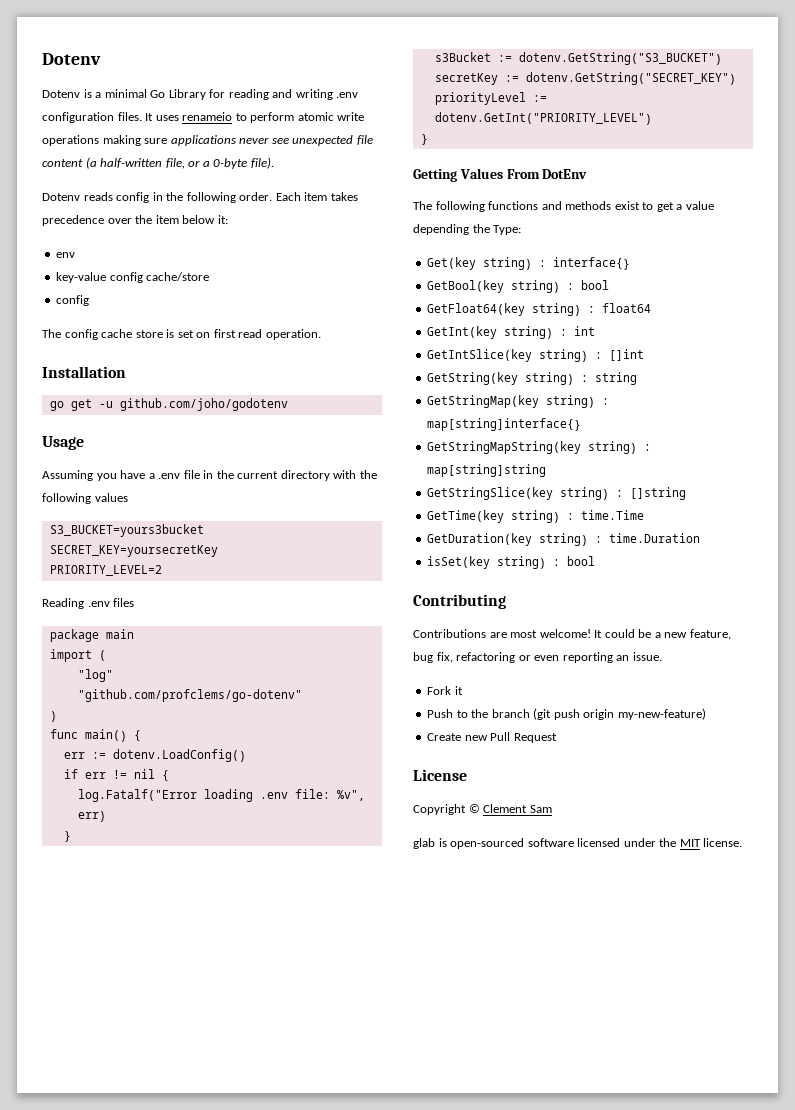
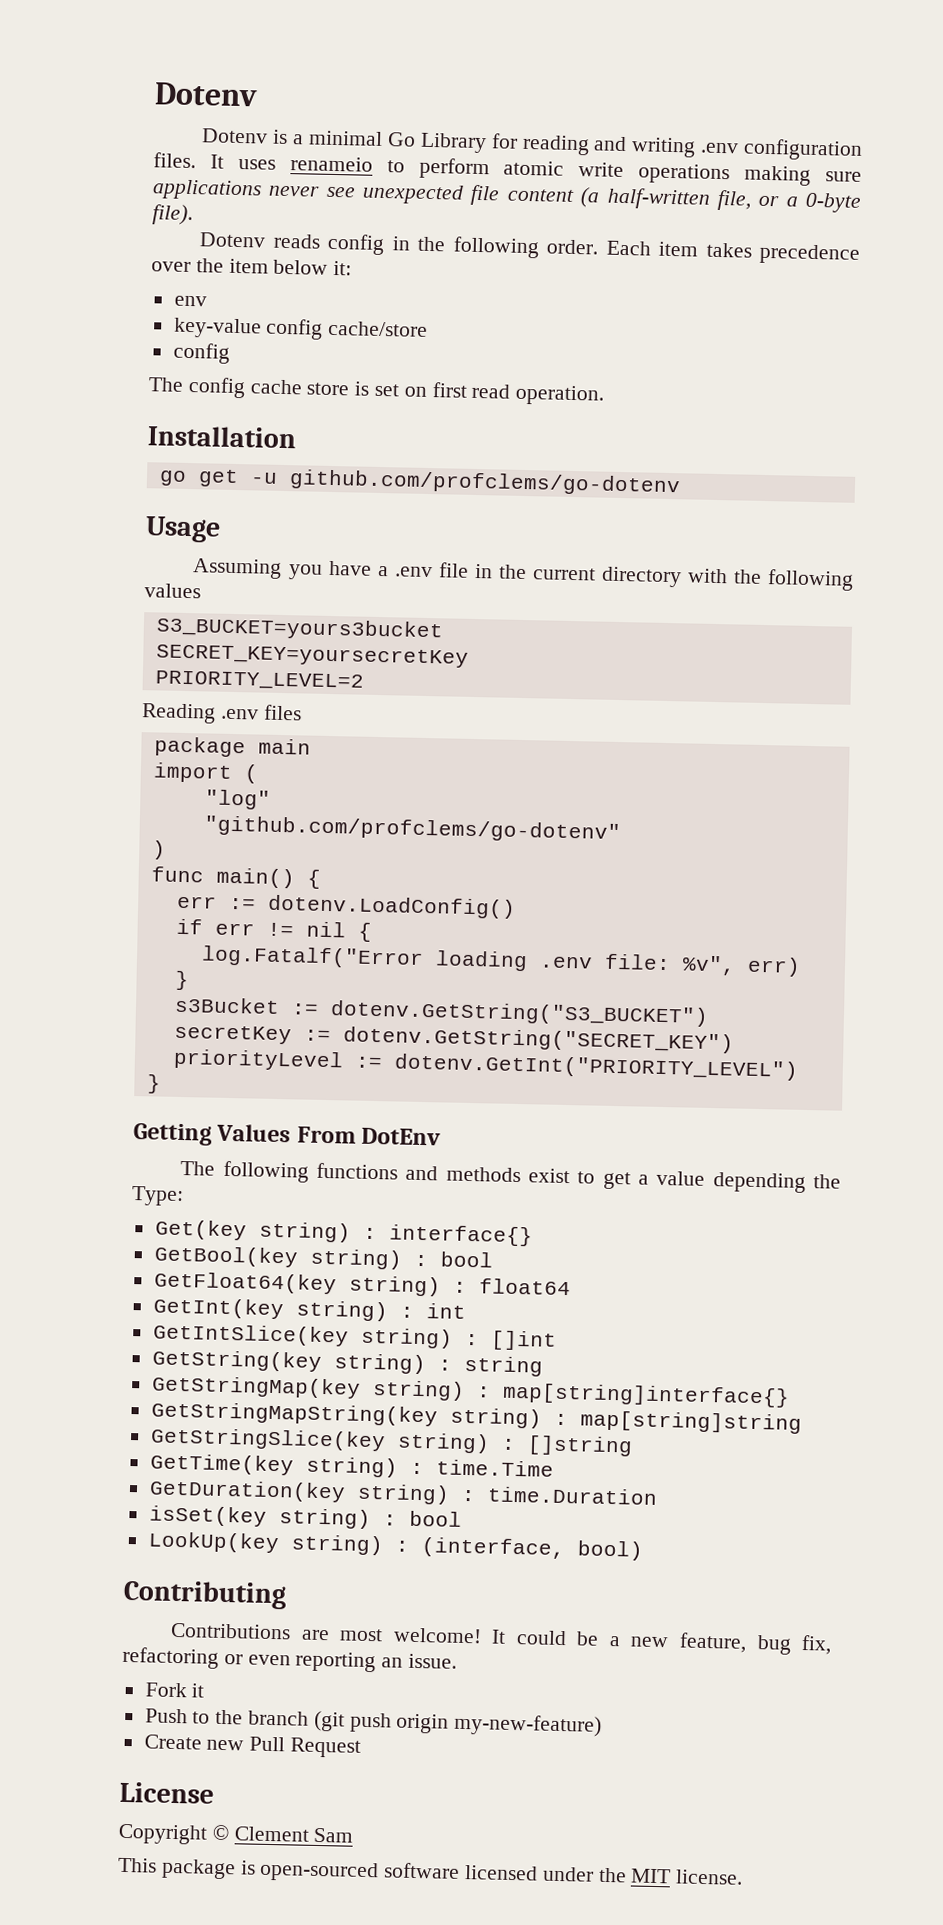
- go get -u github.com/joho/godotenv
+ go get -u github.com/profclems/go-dotenv
+ LookUp(key string) : (interface, bool)
- glab is open-sourced software licensed under the MIT license.
+ This package is open-sourced software licensed under the MIT license.

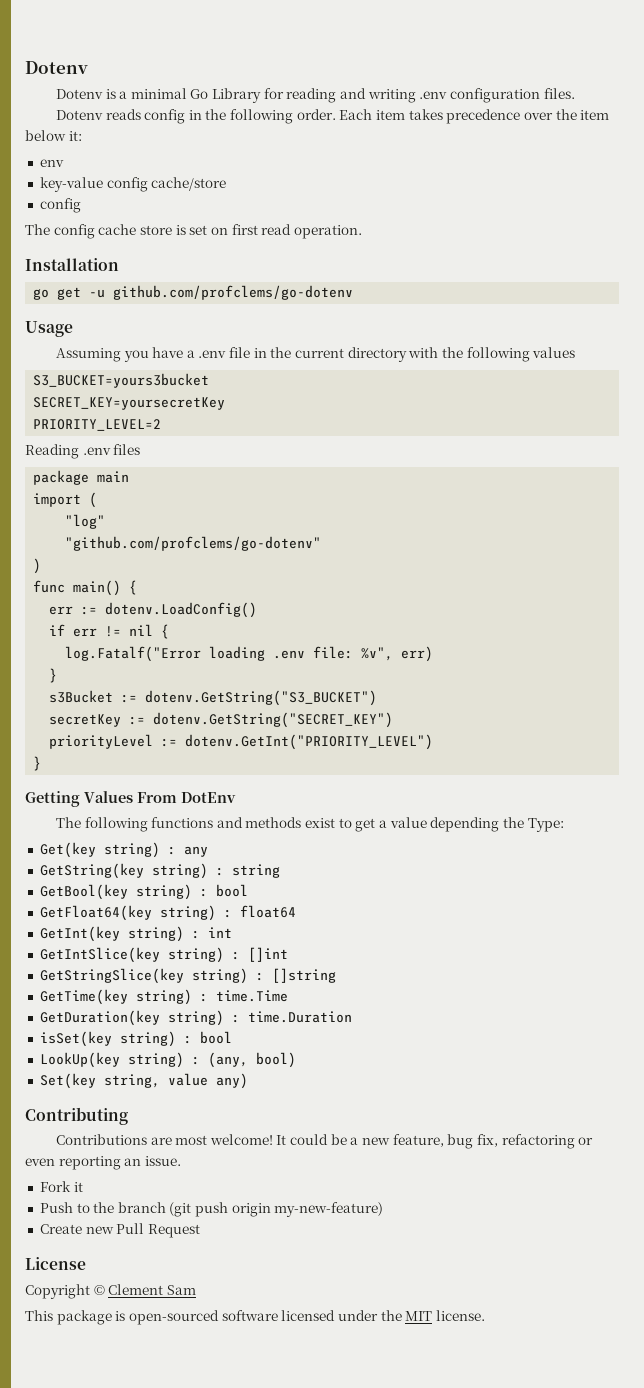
- It uses renameio to perform atomic write operations making sure applications never see unexpected file content (a half-written file, or a 0-byte file).
- Get(key string) : interface{}
+ Get(key string) : any
+ GetString(key string) : string
- GetString(key string) : string
- GetStringMap(key string) : map[string]interface{}
- GetStringMapString(key string) : map[string]string
- LookUp(key string) : (interface, bool)
+ LookUp(key string) : (any, bool)
+ Set(key string, value any)

